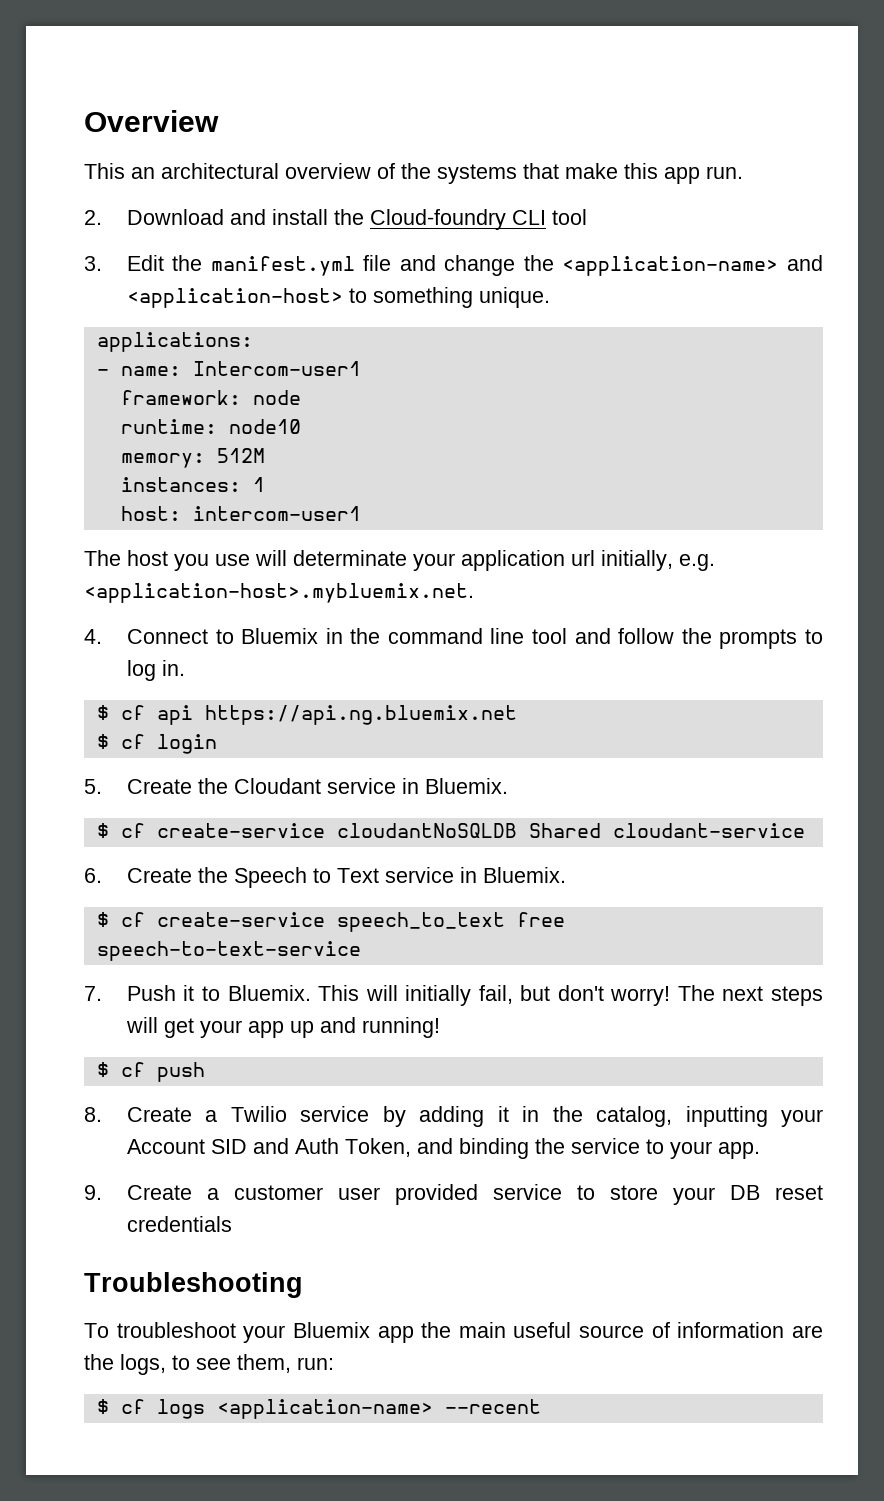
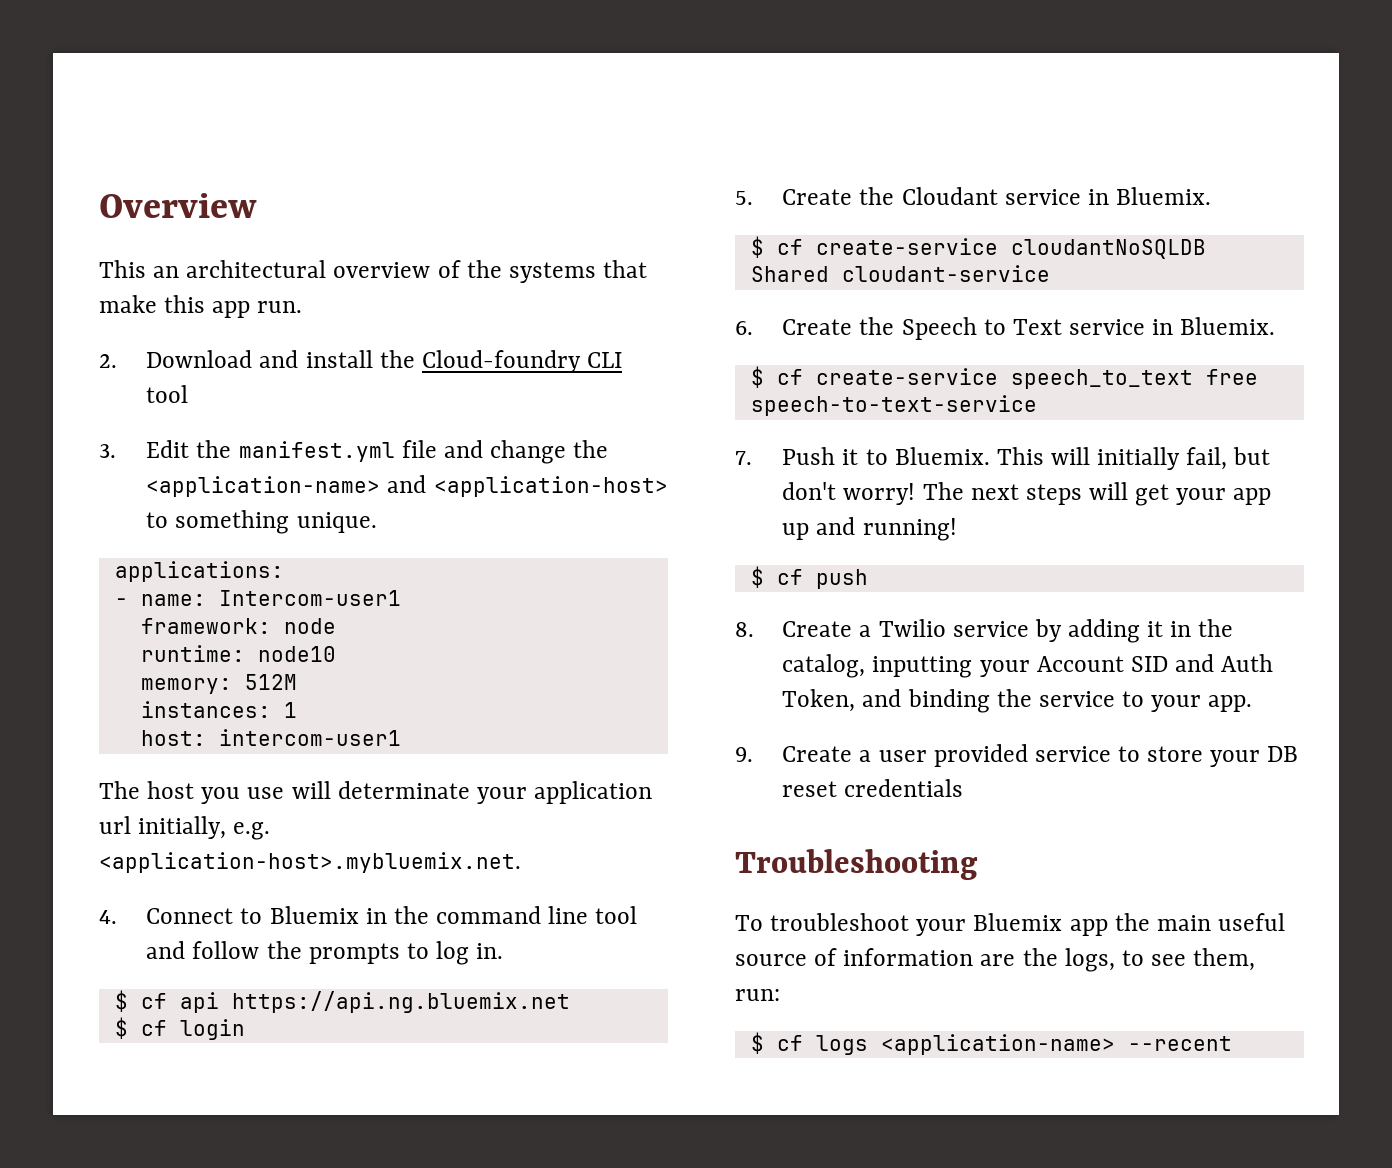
- 9. Create a customer user provided service to store your DB reset credentials
+ 9. Create a user provided service to store your DB reset credentials

